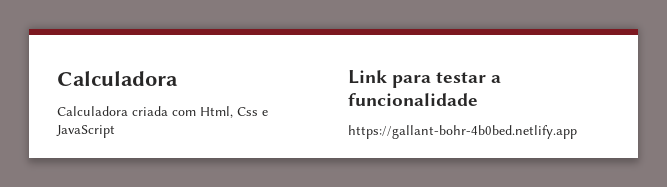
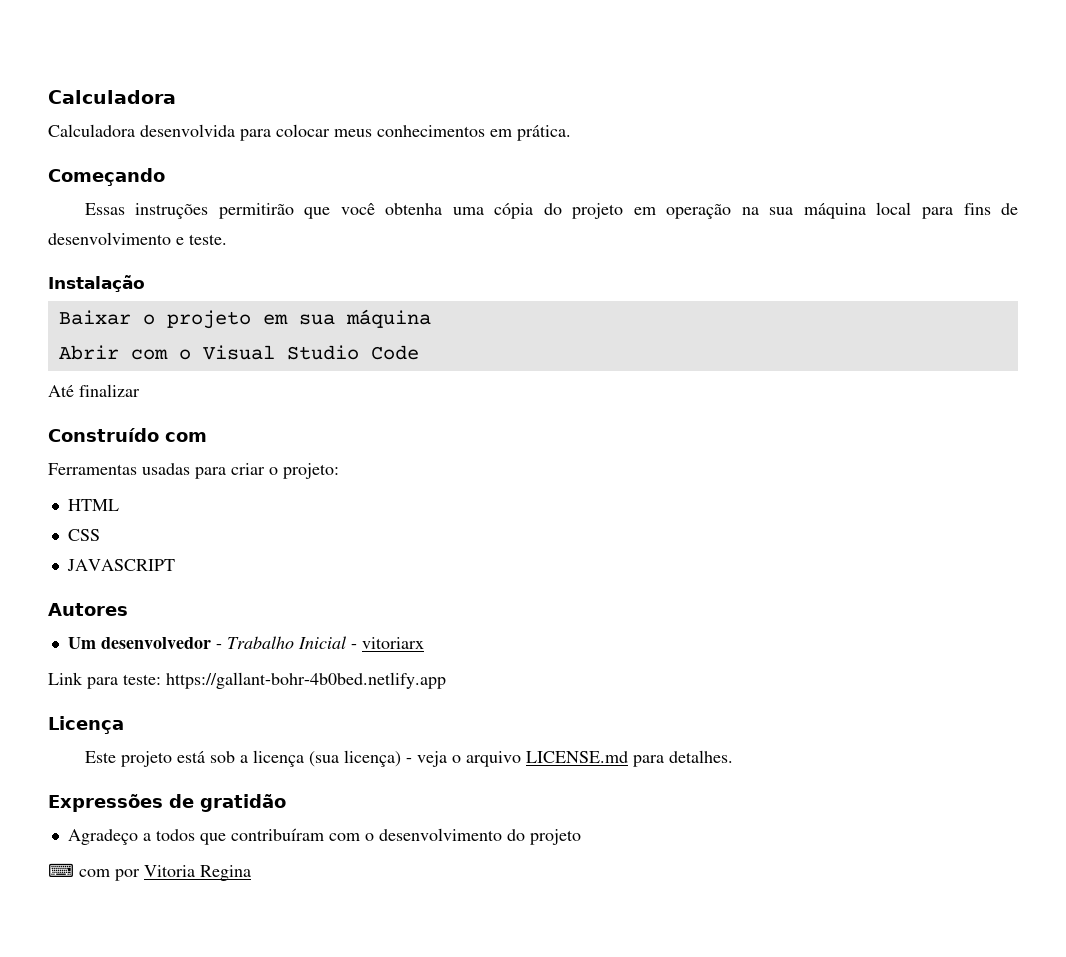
- Calculadora criada com Html, Css e JavaScript
- Link para testar a funcionalidade
- https://gallant-bohr-4b0bed.netlify.app
+ Calculadora desenvolvida para colocar meus conhecimentos em prática.
+ Começando
+ Essas instruções permitirão que você obtenha uma cópia do projeto em operação na sua máquina local para fins de desenvolvimento e teste.
+ Instalação
+ Baixar o projeto em sua máquina
+ Abrir com o Visual Studio Code
+ Até finalizar
+ Construído com
+ Ferramentas usadas para criar o projeto:
+ HTML
+ CSS
+ JAVASCRIPT
+ Autores
+ Um desenvolvedor - Trabalho Inicial - vitoriarx
+ Link para teste: https://gallant-bohr-4b0bed.netlify.app
+ Licença
+ Este projeto está sob a licença (sua licença) - veja o arquivo LICENSE.md para detalhes.
+ Expressões de gratidão
+ Agradeço a todos que contribuíram com o desenvolvimento do projeto
+ ⌨ com por Vitoria Regina

